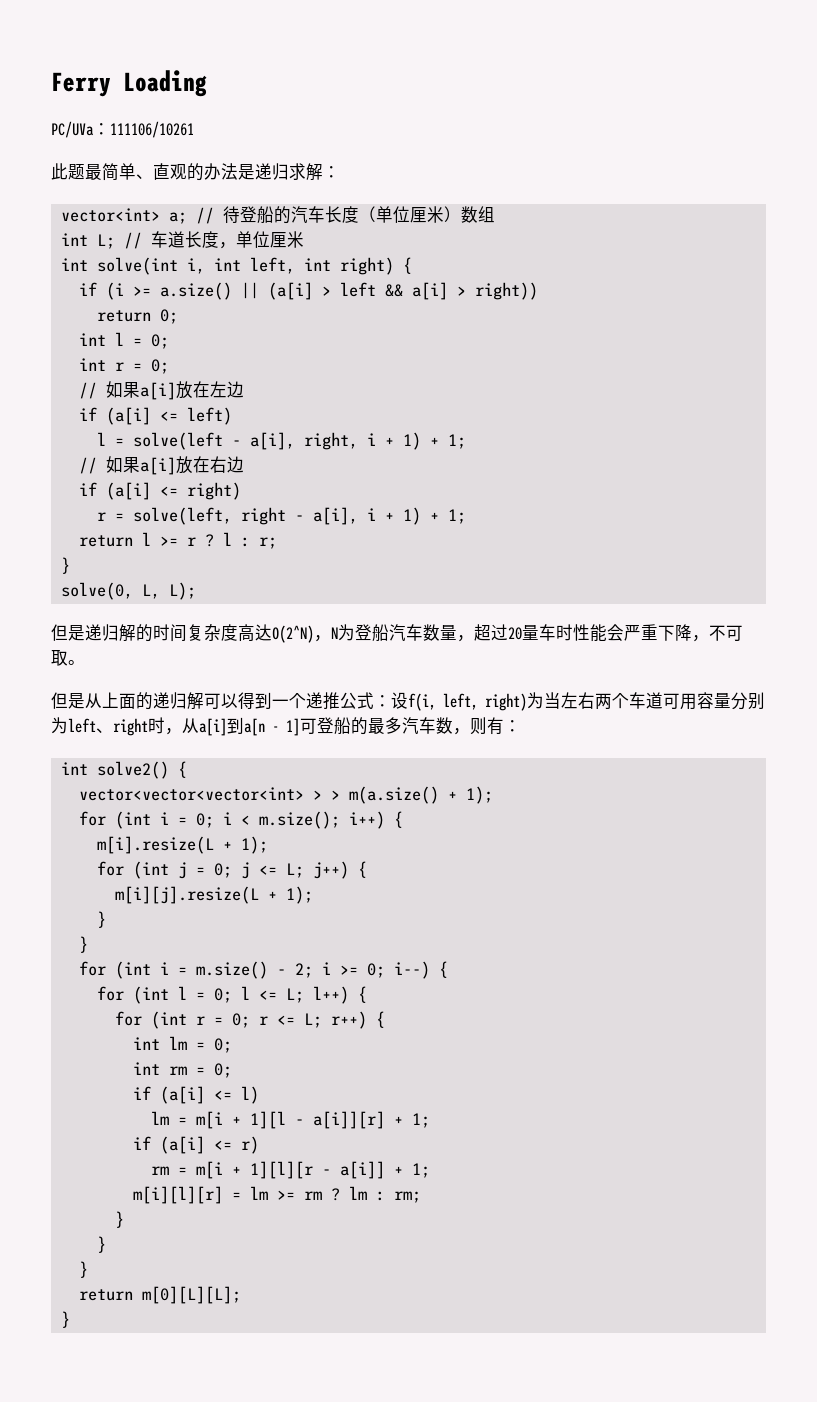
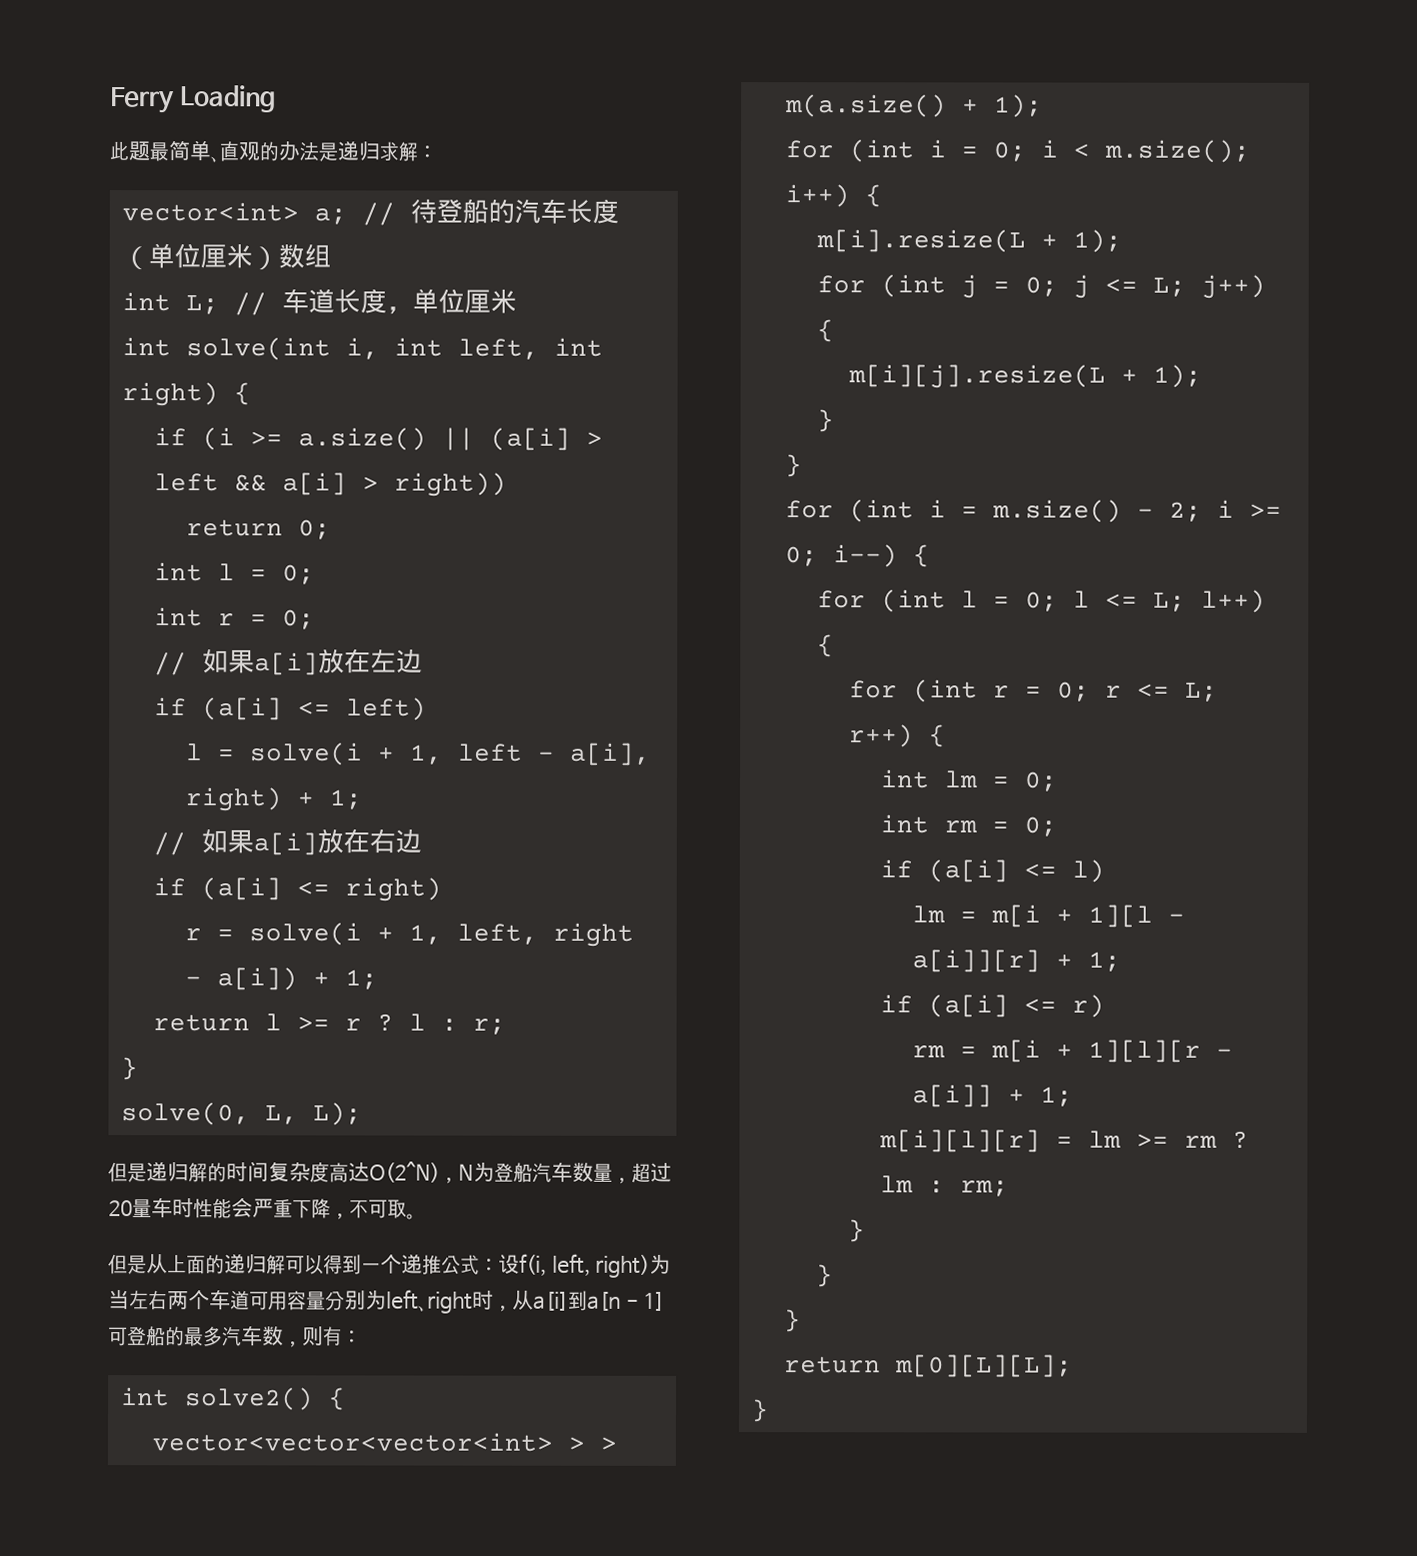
- PC/UVa：111106/10261
- l = solve(left - a[i], right, i + 1) + 1;
+ l = solve(i + 1, left - a[i], right) + 1;
- r = solve(left, right - a[i], i + 1) + 1;
+ r = solve(i + 1, left, right - a[i]) + 1;

